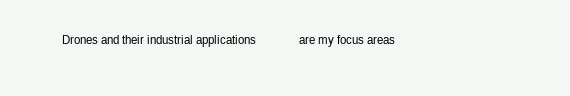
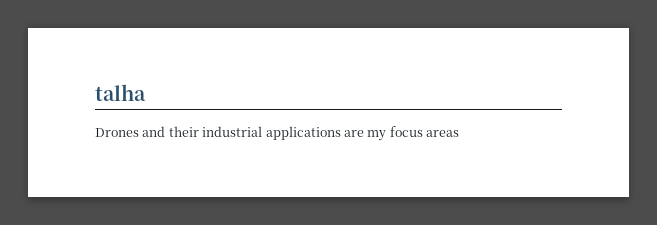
+ talha

